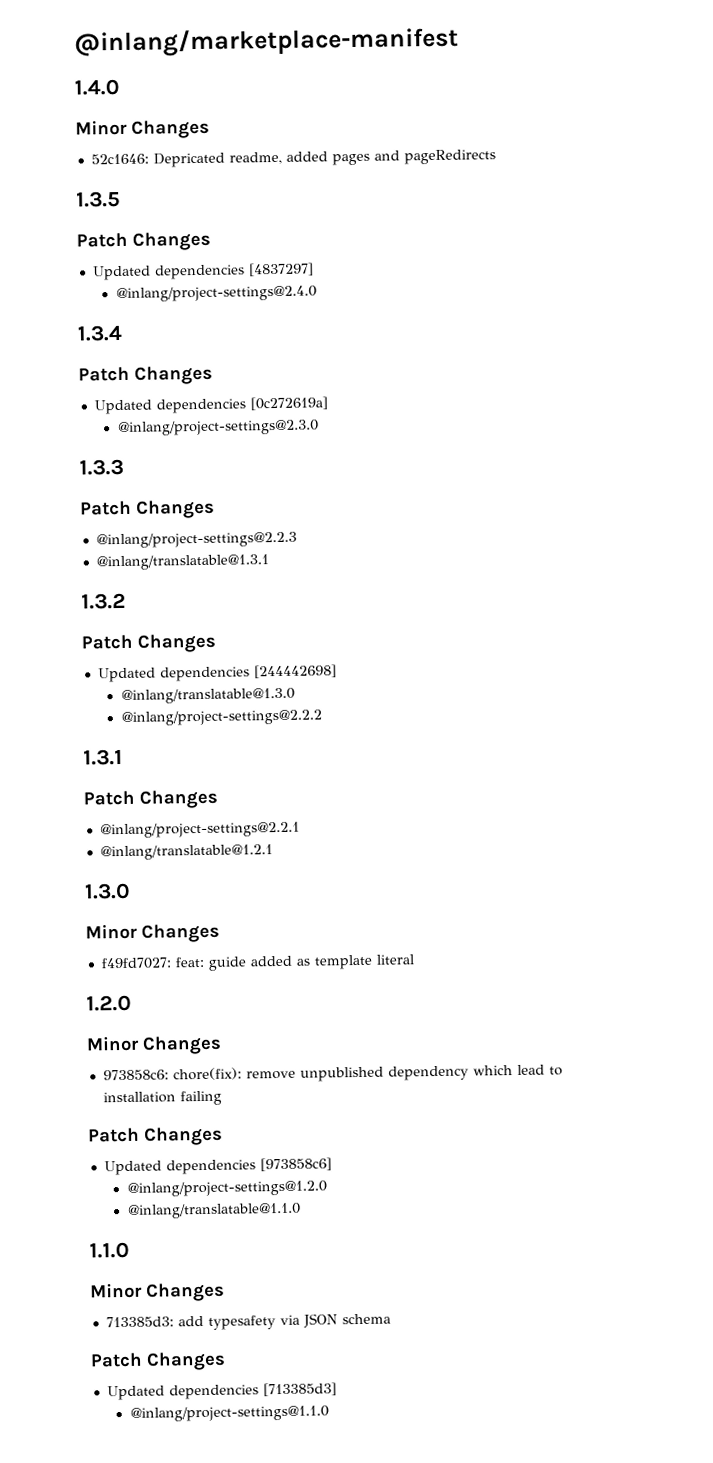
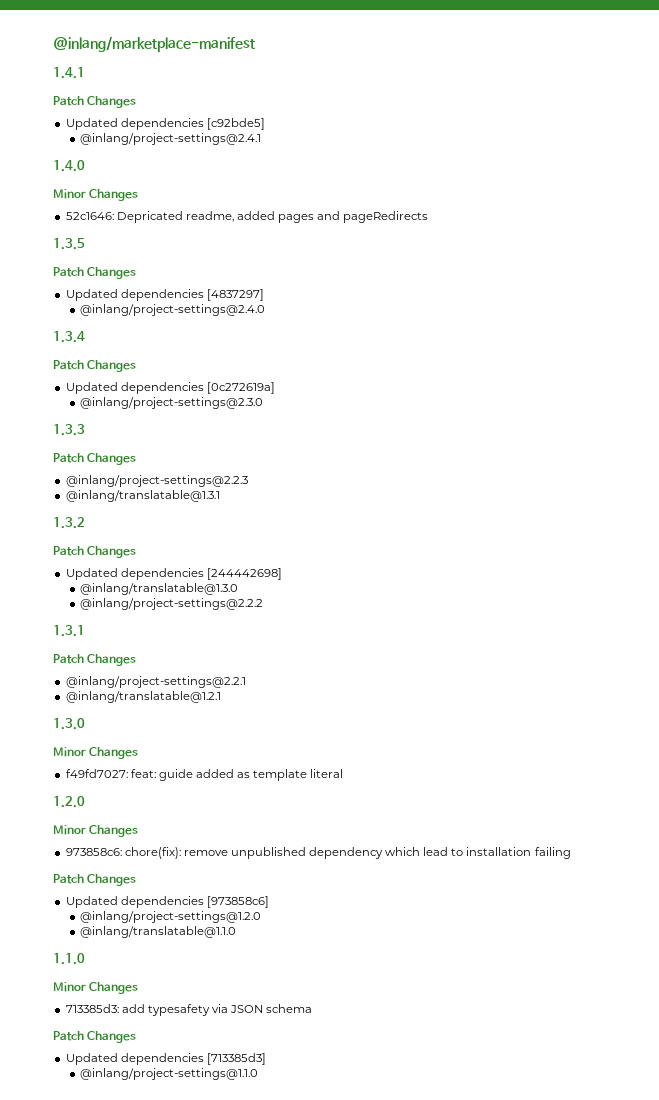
+ 1.4.1
+ Patch Changes
+ Updated dependencies [c92bde5]
+ @inlang/project-settings@2.4.1

